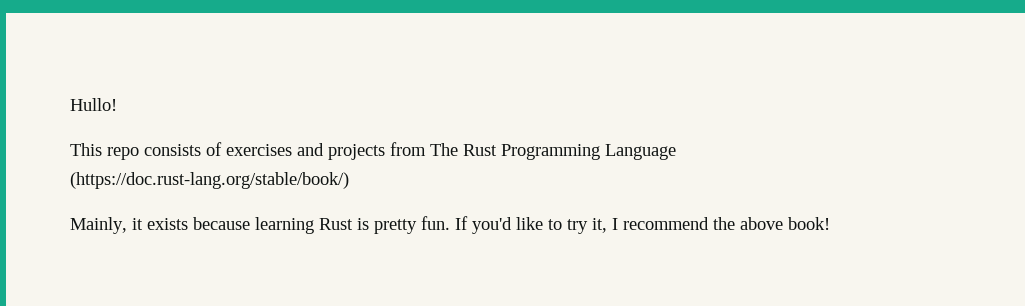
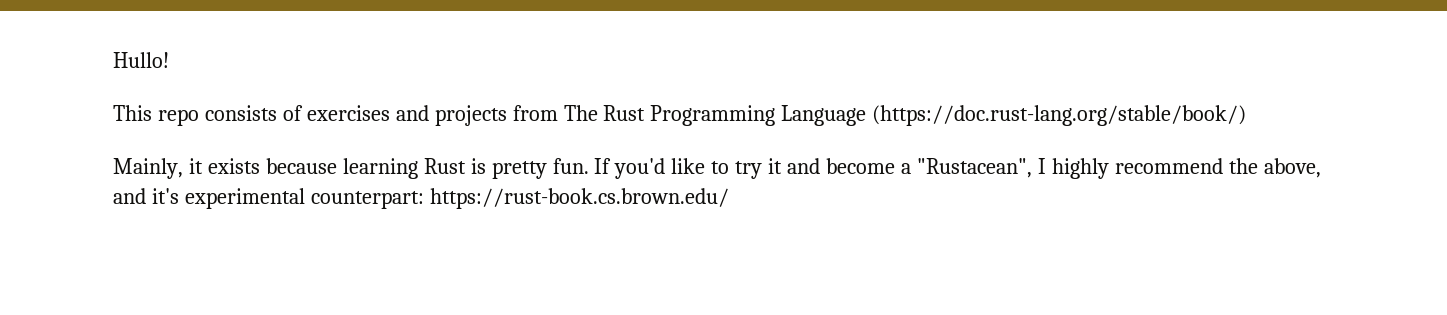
- If you'd like to try it, I recommend the above book!
+ If you'd like to try it and become a "Rustacean", I highly recommend the above, and it's experimental counterpart: https://rust-book.cs.brown.edu/

